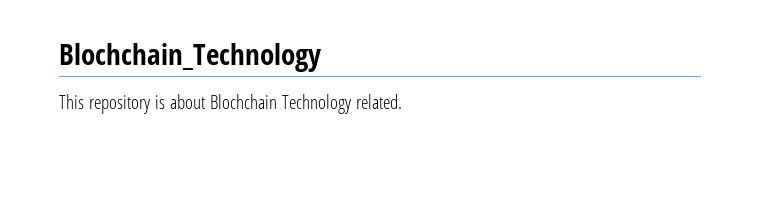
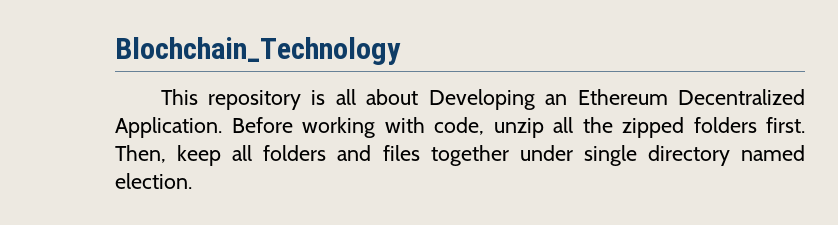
- This repository is about Blochchain Technology related.
+ This repository is all about Developing an Ethereum Decentralized Application. Before working with code, unzip all the zipped folders first. Then, keep all folders and files together under single directory named election.

